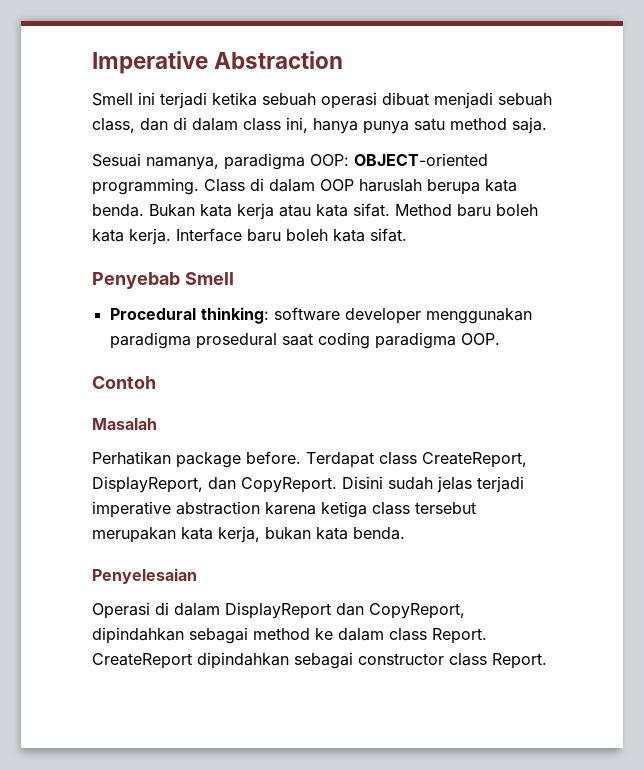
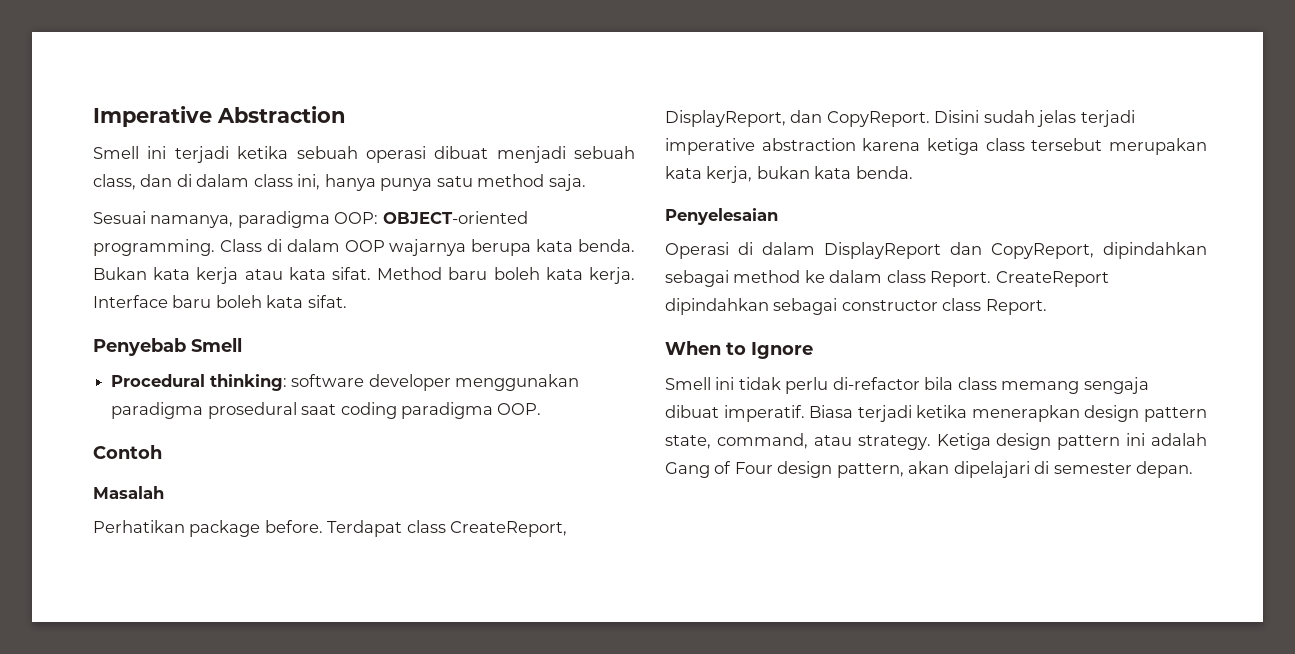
- Class di dalam OOP haruslah berupa kata benda.
+ Class di dalam OOP wajarnya berupa kata benda.
+ When to Ignore
+ Smell ini tidak perlu di-refactor bila class memang sengaja dibuat imperatif. Biasa terjadi ketika menerapkan design pattern state, command, atau strategy. Ketiga design pattern ini adalah Gang of Four design pattern, akan dipelajari di semester depan.

